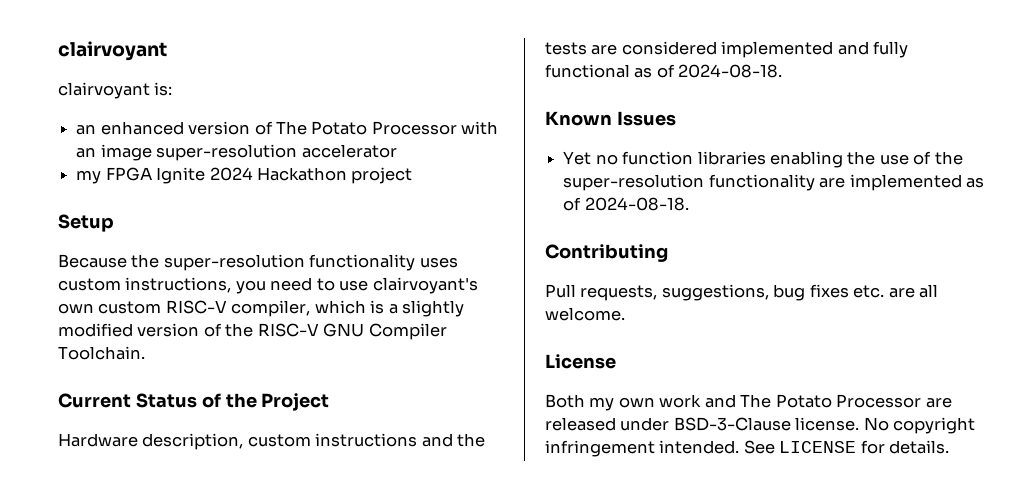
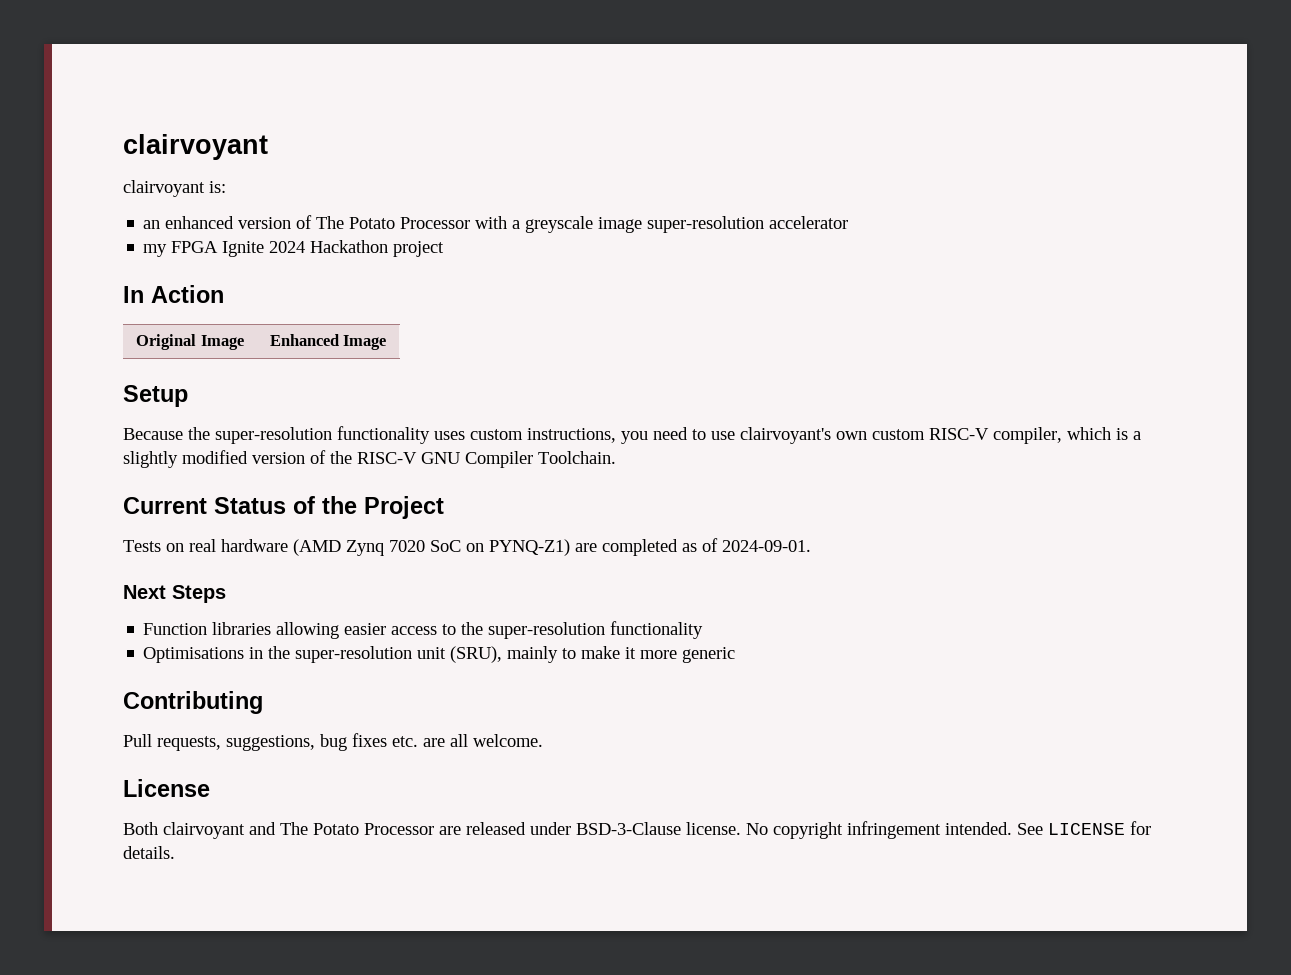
- an enhanced version of The Potato Processor with an image super-resolution accelerator
+ an enhanced version of The Potato Processor with a greyscale image super-resolution accelerator
+ In Action
+ Original Image | Enhanced Image
- Hardware description, custom instructions and the tests are considered implemented and fully functional as of 2024-08-18.
- Known Issues
- Yet no function libraries enabling the use of the super-resolution functionality are implemented as of 2024-08-18.
+ Tests on real hardware (AMD Zynq 7020 SoC on PYNQ-Z1) are completed as of 2024-09-01.
+ Next Steps
+ Function libraries allowing easier access to the super-resolution functionality
+ Optimisations in the super-resolution unit (SRU), mainly to make it more generic
- Both my own work and The Potato Processor are released under BSD-3-Clause license.
+ Both clairvoyant and The Potato Processor are released under BSD-3-Clause license.

